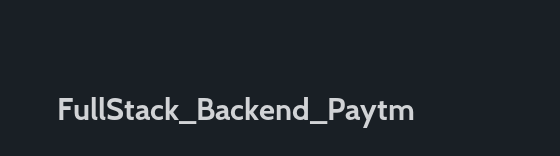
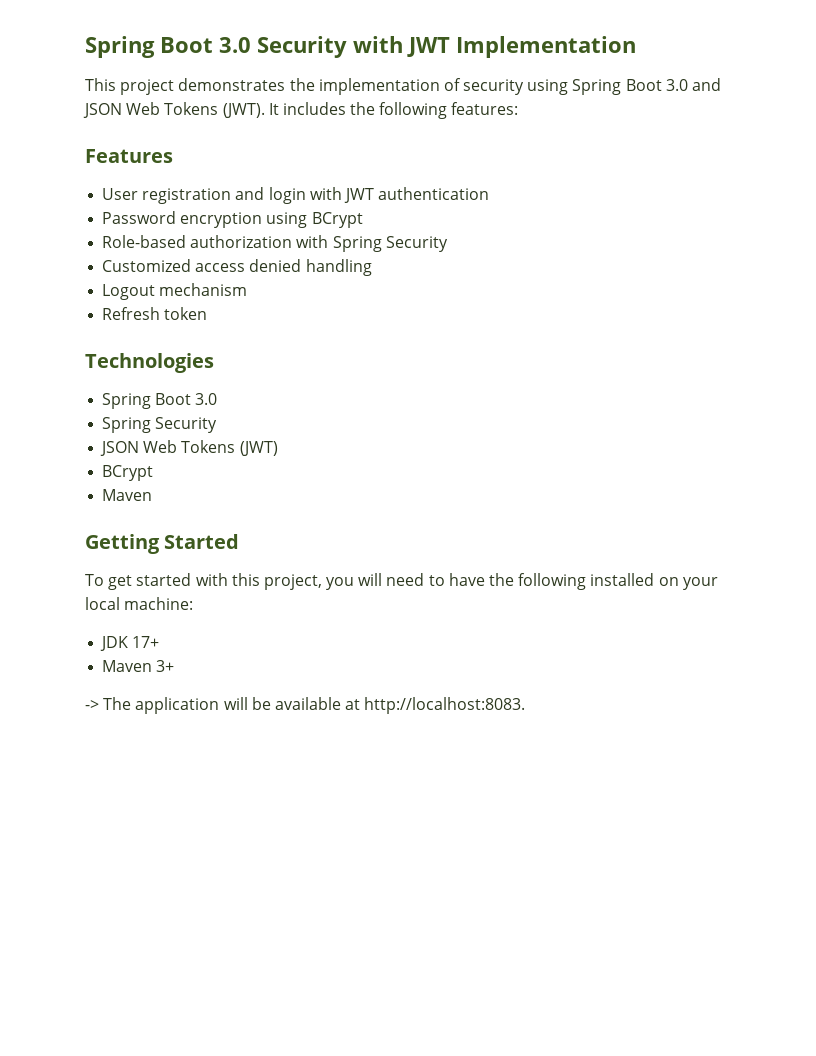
- FullStack_Backend_Paytm
+ Spring Boot 3.0 Security with JWT Implementation
+ This project demonstrates the implementation of security using Spring Boot 3.0 and JSON Web Tokens (JWT). It includes the following features:
+ Features
+ User registration and login with JWT authentication
+ Password encryption using BCrypt
+ Role-based authorization with Spring Security
+ Customized access denied handling
+ Logout mechanism
+ Refresh token
+ Technologies
+ Spring Boot 3.0
+ Spring Security
+ JSON Web Tokens (JWT)
+ BCrypt
+ Maven
+ Getting Started
+ To get started with this project, you will need to have the following installed on your local machine:
+ JDK 17+
+ Maven 3+
+ -> The application will be available at http://localhost:8083.

